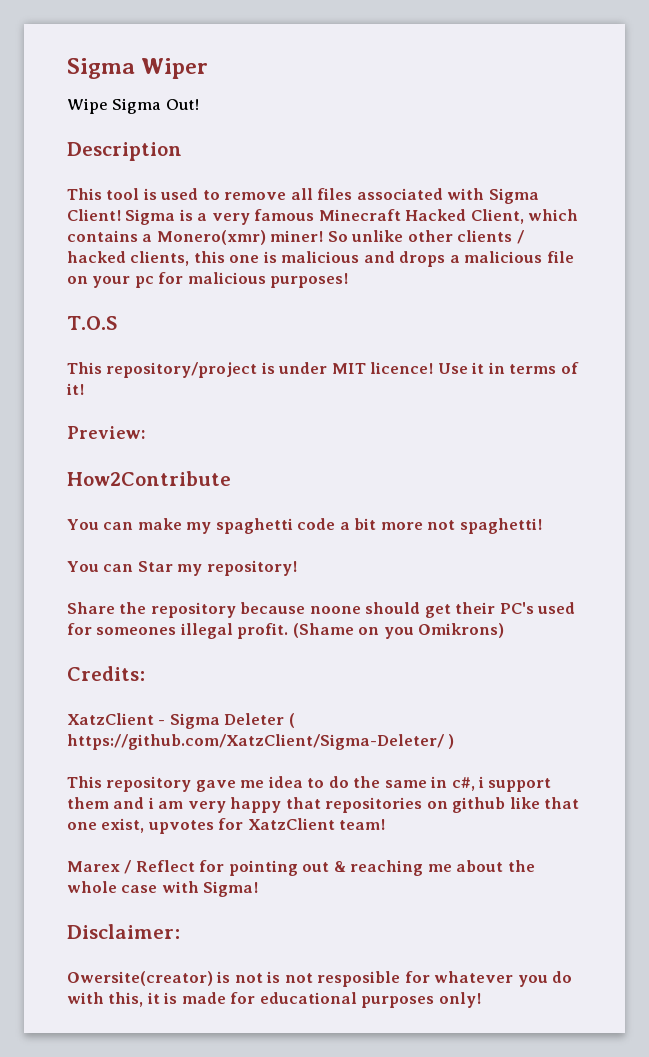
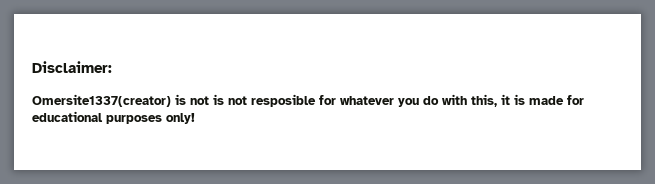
- Sigma Wiper
- Wipe Sigma Out!
- Description
- This tool is used to remove all files associated with Sigma Client! Sigma is a very famous Minecraft Hacked Client, which contains a Monero(xmr) miner! So unlike other clients / hacked clients, this one is malicious and drops a malicious file on your pc for malicious purposes!
- T.O.S
- This repository/project is under MIT licence! Use it in terms of it!
- Preview:
- How2Contribute
- You can make my spaghetti code a bit more not spaghetti!
- You can Star my repository!
- Share the repository because noone should get their PC's used for someones illegal profit. (Shame on you Omikrons)
- Credits:
- XatzClient - Sigma Deleter ( https://github.com/XatzClient/Sigma-Deleter/ )
- This repository gave me idea to do the same in c#, i support them and i am very happy that repositories on github like that one exist, upvotes for XatzClient team!
- Marex / Reflect for pointing out & reaching me about the whole case with Sigma!
- Owersite(creator) is not is not resposible for whatever you do with this, it is made for educational purposes only!
+ Omersite1337(creator) is not is not resposible for whatever you do with this, it is made for educational purposes only!

